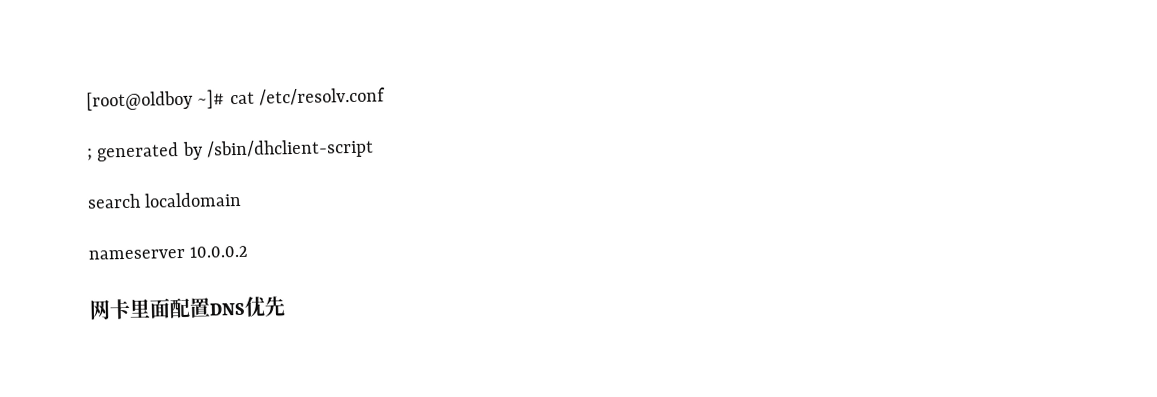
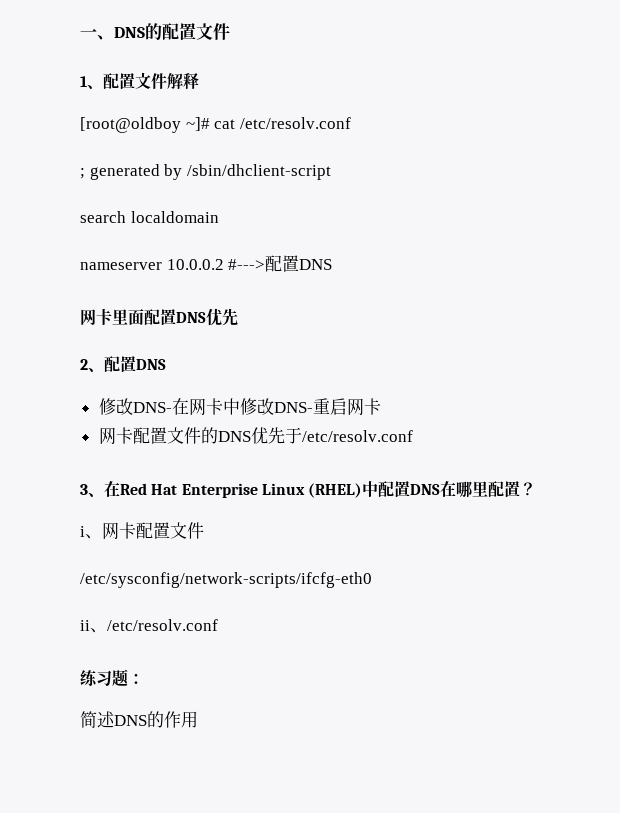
+ 一、DNS的配置文件
+ 1、配置文件解释
- nameserver 10.0.0.2
+ nameserver 10.0.0.2 #--->配置DNS
+ 2、配置DNS
+ 修改DNS-在网卡中修改DNS-重启网卡
+ 网卡配置文件的DNS优先于/etc/resolv.conf
+ 3、在Red Hat Enterprise Linux (RHEL)中配置DNS在哪里配置？
+ i、网卡配置文件
+ /etc/sysconfig/network-scripts/ifcfg-eth0
+ ii、/etc/resolv.conf
+ 练习题：
+ 简述DNS的作用

